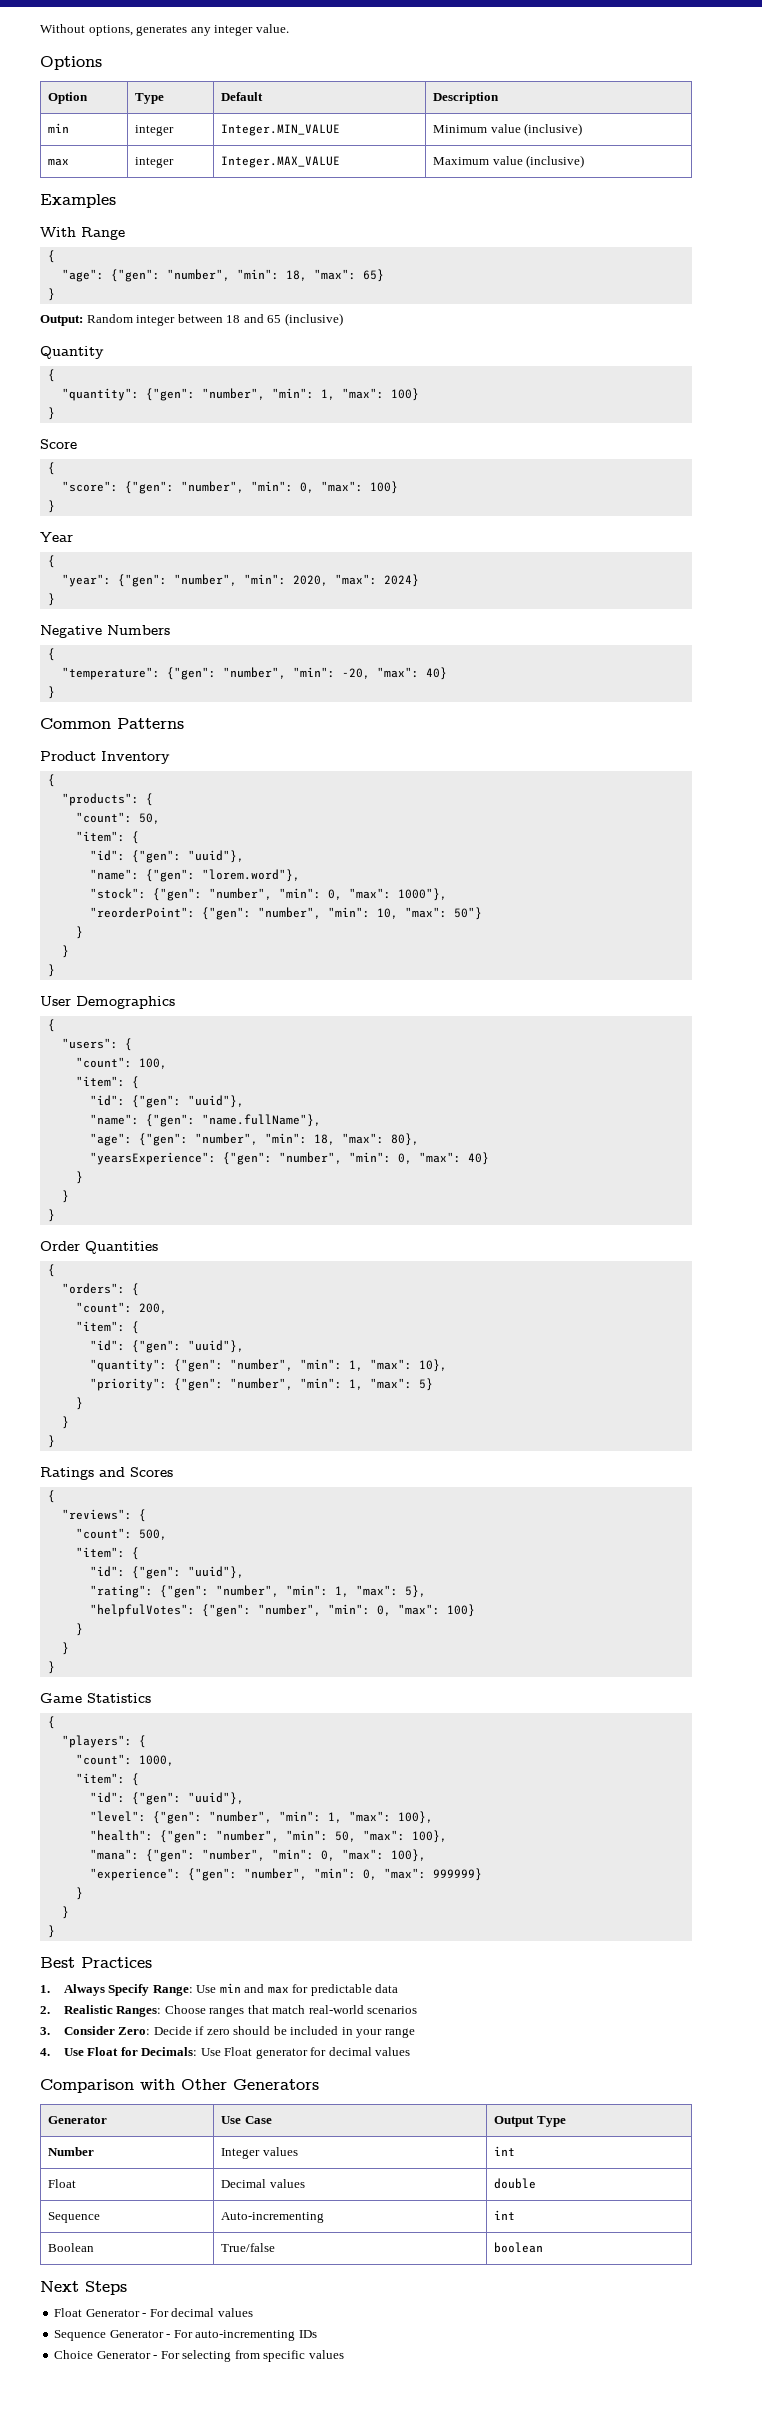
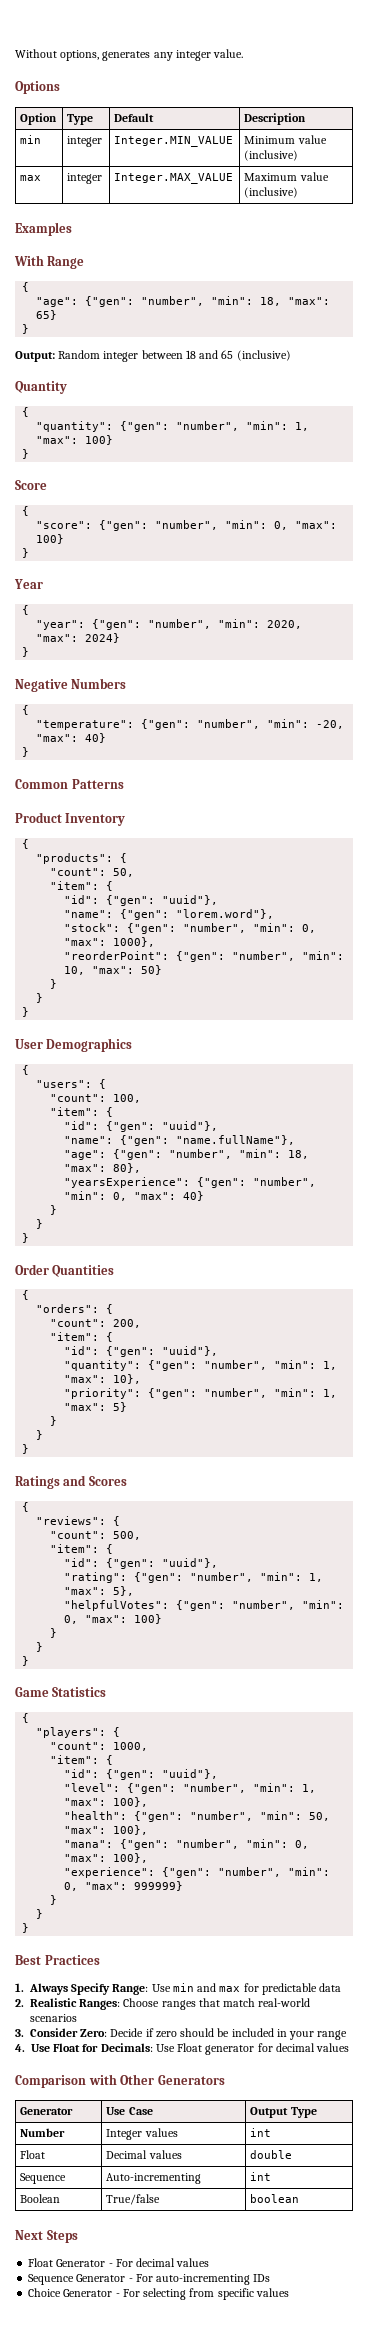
- "stock": {"gen": "number", "min": 0, "max": 1000"},
+ "stock": {"gen": "number", "min": 0, "max": 1000},
- "reorderPoint": {"gen": "number", "min": 10, "max": 50"}
+ "reorderPoint": {"gen": "number", "min": 10, "max": 50}

